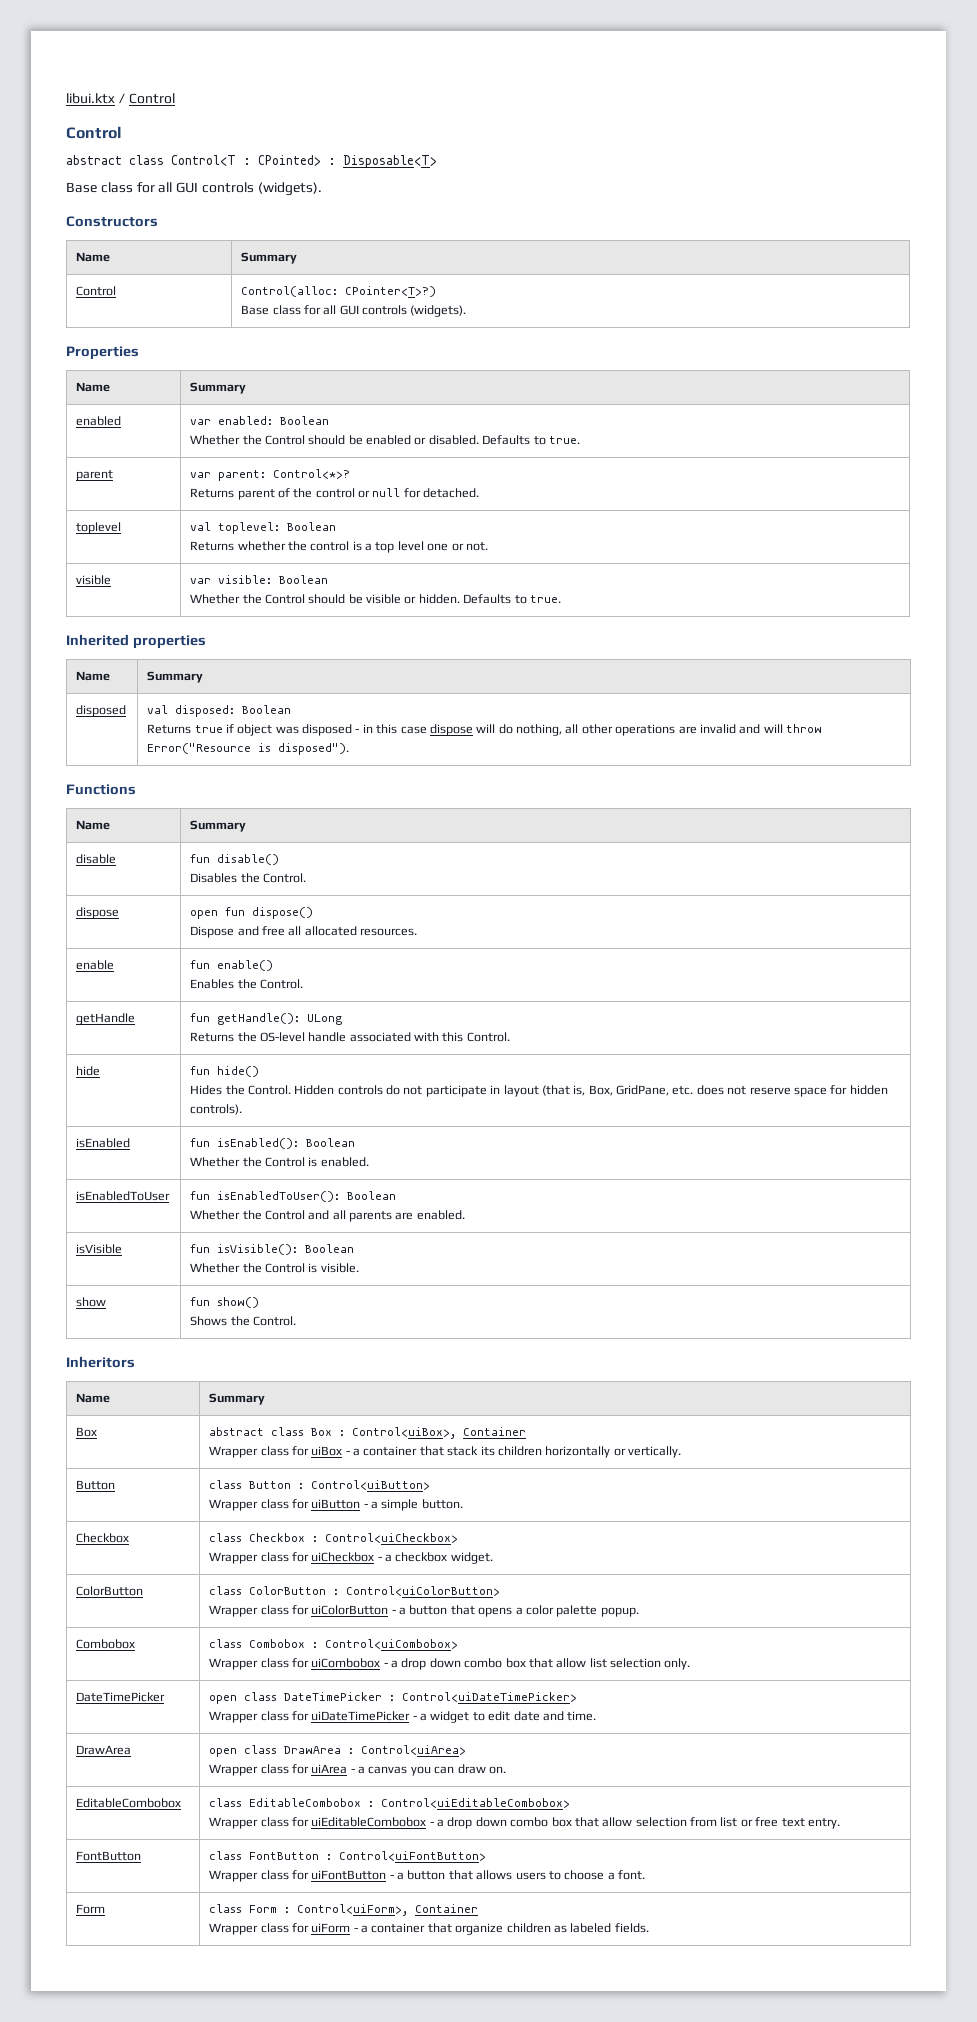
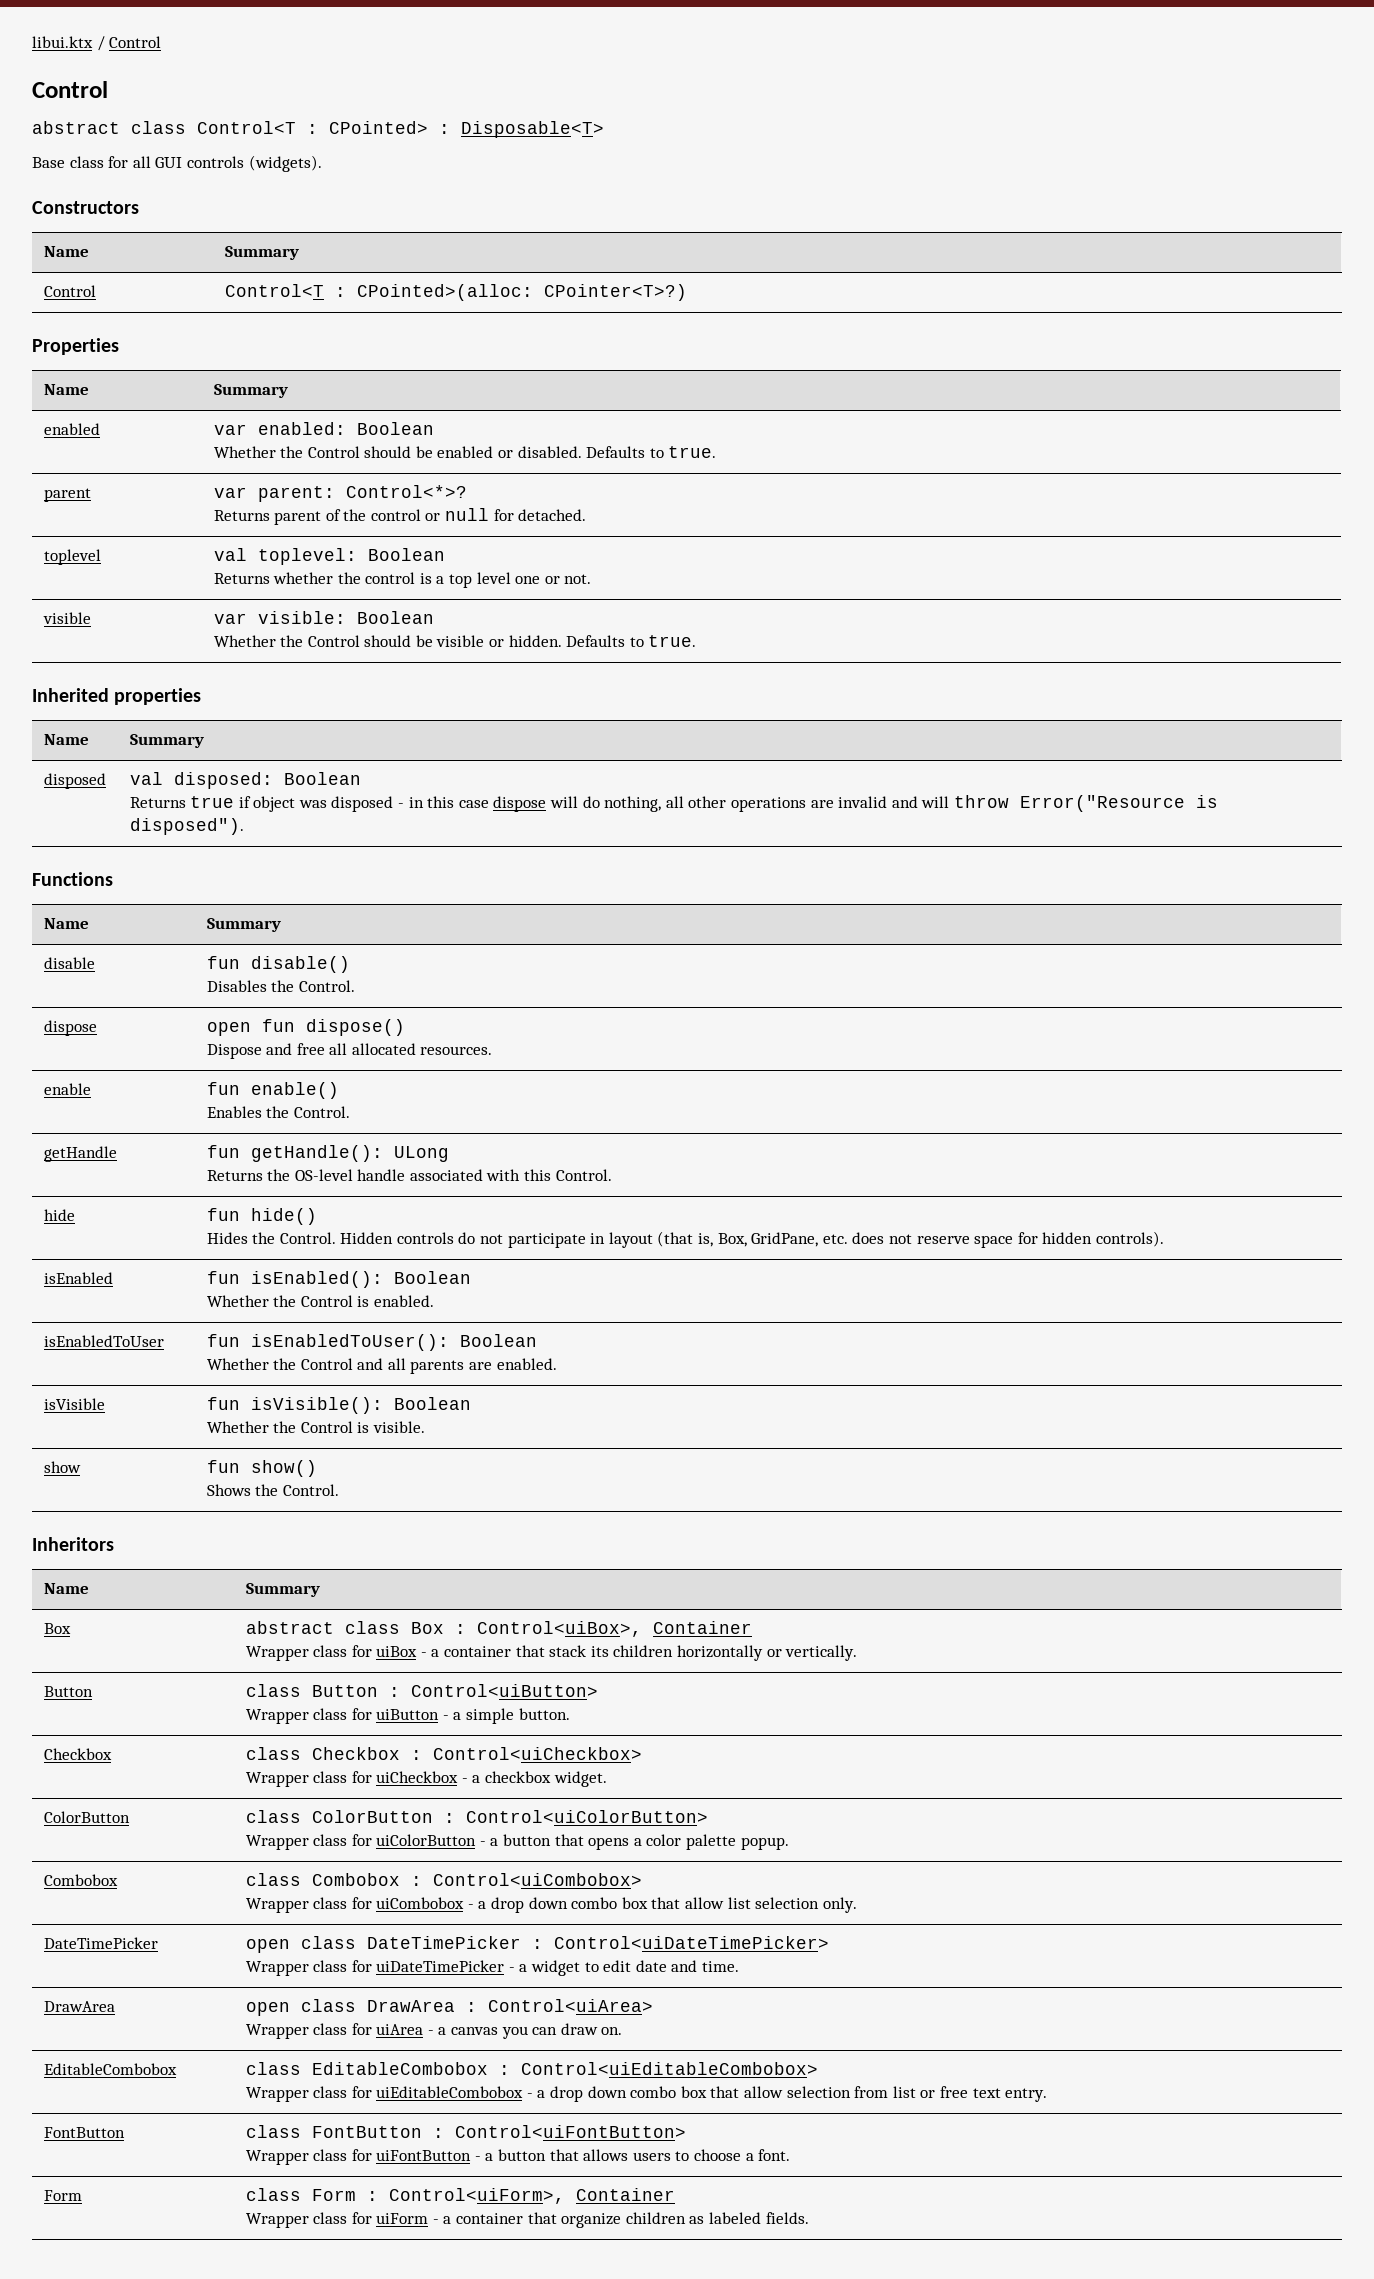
- Control | Control(alloc: CPointer<T>?)
- Base class for all GUI controls (widgets).
+ Control | Control<T : CPointed>(alloc: CPointer<T>?)

